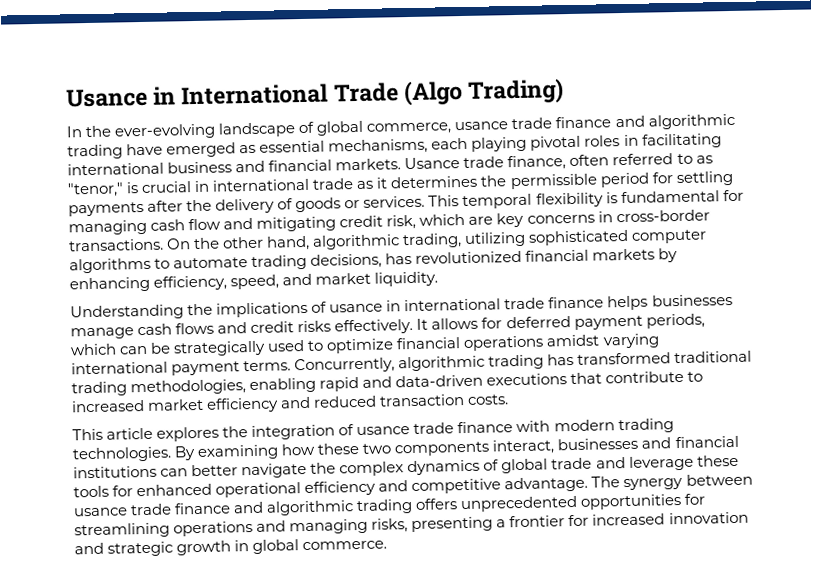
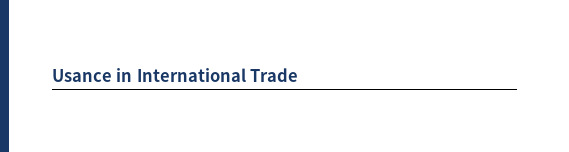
- Usance in International Trade (Algo Trading)
- In the ever-evolving landscape of global commerce, usance trade finance and algorithmic trading have emerged as essential mechanisms, each playing pivotal roles in facilitating international business and financial markets. Usance trade finance, often referred to as "tenor," is crucial in international trade as it determines the permissible period for settling payments after the delivery of goods or services. This temporal flexibility is fundamental for managing cash flow and mitigating credit risk, which are key concerns in cross-border transactions. On the other hand, algorithmic trading, utilizing sophisticated computer algorithms to automate trading decisions, has revolutionized financial markets by enhancing efficiency, speed, and market liquidity.
- Understanding the implications of usance in international trade finance helps businesses manage cash flows and credit risks effectively. It allows for deferred payment periods, which can be strategically used to optimize financial operations amidst varying international payment terms. Concurrently, algorithmic trading has transformed traditional trading methodologies, enabling rapid and data-driven executions that contribute to increased market efficiency and reduced transaction costs.
- This article explores the integration of usance trade finance with modern trading technologies. By examining how these two components interact, businesses and financial institutions can better navigate the complex dynamics of global trade and leverage these tools for enhanced operational efficiency and competitive advantage. The synergy between usance trade finance and algorithmic trading offers unprecedented opportunities for streamlining operations and managing risks, presenting a frontier for increased innovation and strategic growth in global commerce.
+ Usance in International Trade

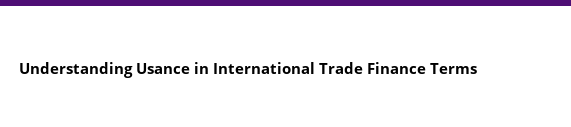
- Usance in International Trade
+ Understanding Usance in International Trade Finance Terms

